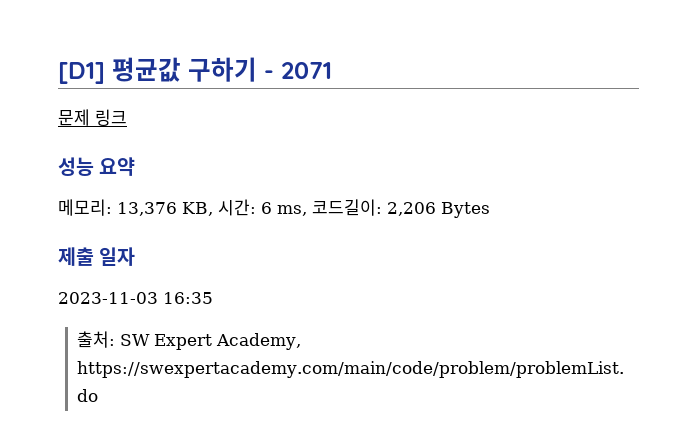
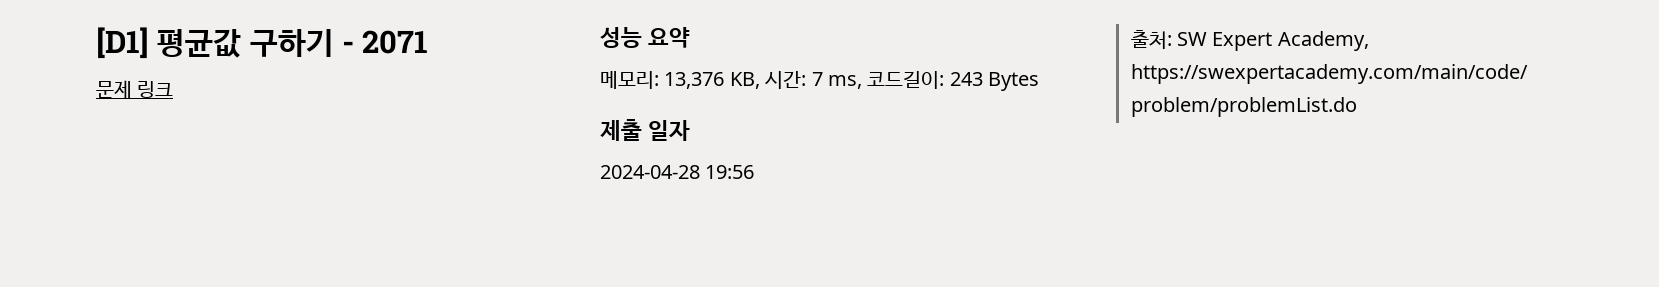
- 메모리: 13,376 KB, 시간: 6 ms, 코드길이: 2,206 Bytes
+ 메모리: 13,376 KB, 시간: 7 ms, 코드길이: 243 Bytes
- 2023-11-03 16:35
+ 2024-04-28 19:56

